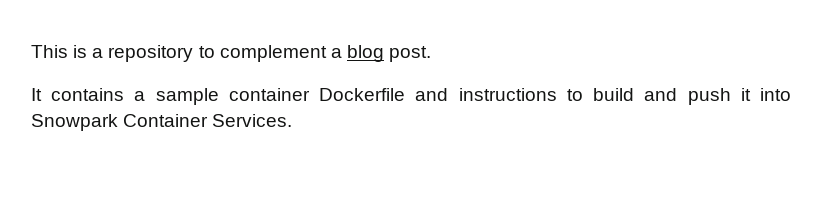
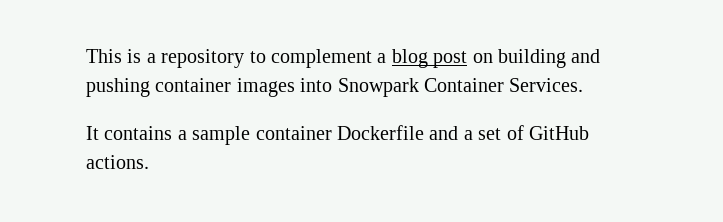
- This is a repository to complement a blog post.
+ This is a repository to complement a blog post on building and pushing container images into Snowpark Container Services.
- It contains a sample container Dockerfile and instructions to build and push it into Snowpark Container Services.
+ It contains a sample container Dockerfile and a set of GitHub actions.

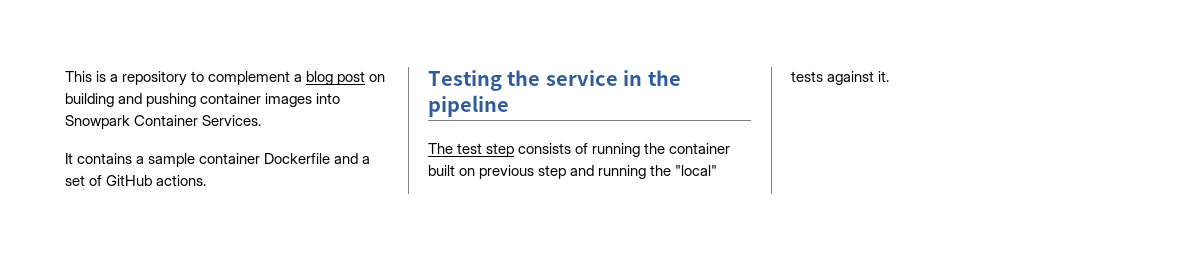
+ Testing the service in the pipeline
+ The test step consists of running the container built on previous step and running the "local" tests against it.

